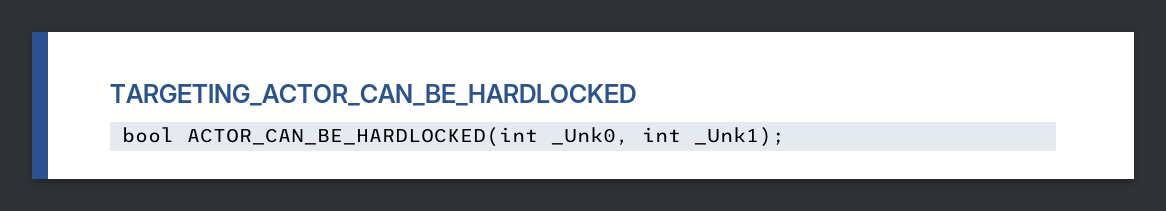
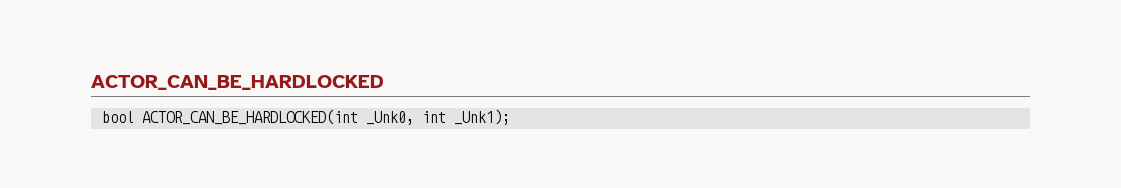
- TARGETING_ACTOR_CAN_BE_HARDLOCKED
+ ACTOR_CAN_BE_HARDLOCKED

